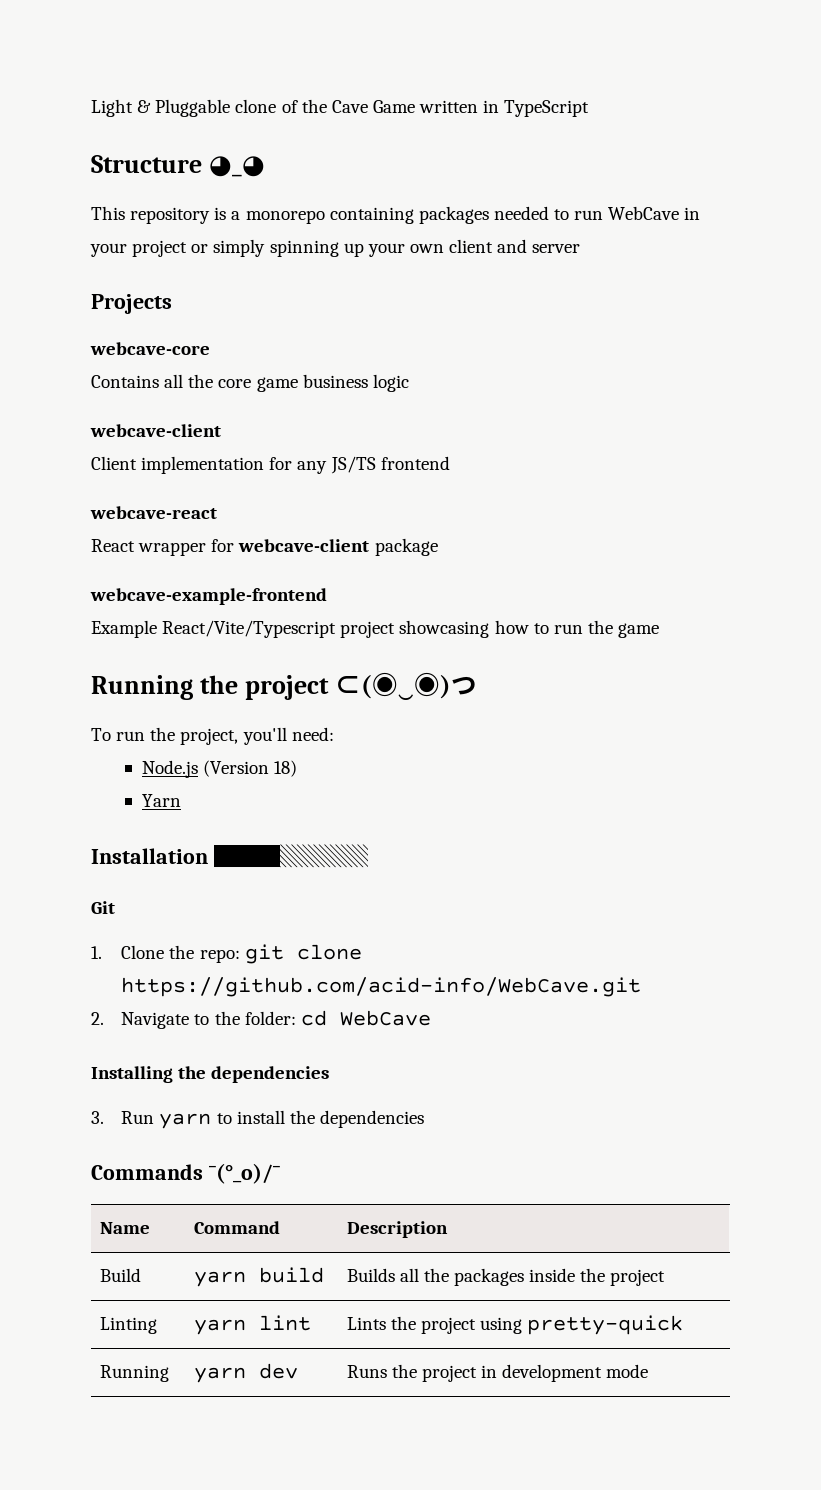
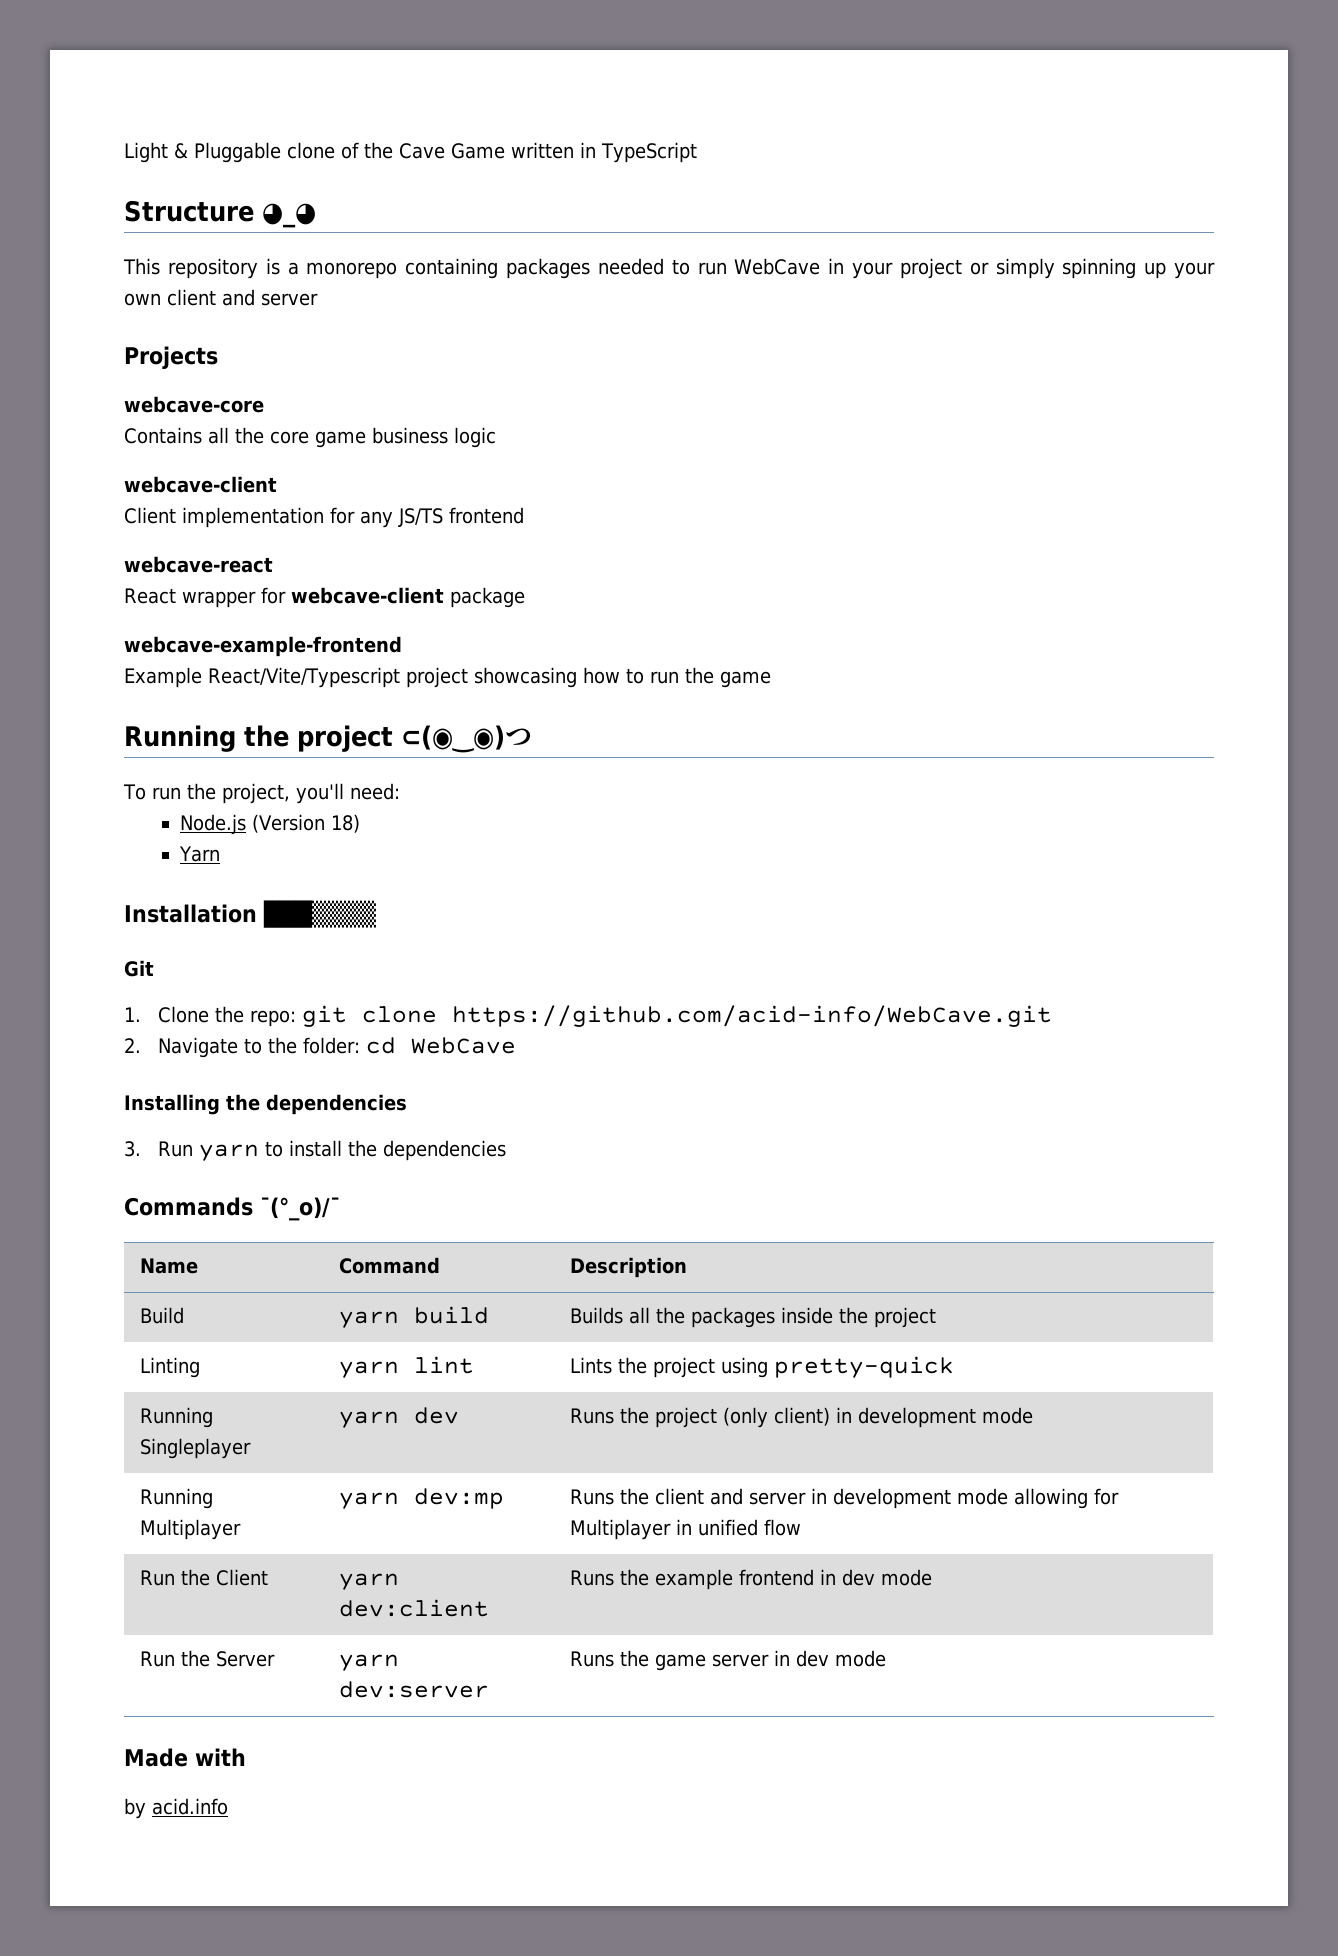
- Running | yarn dev | Runs the project in development mode
+ Running Singleplayer | yarn dev | Runs the project (only client) in development mode
+ Running Multiplayer | yarn dev:mp | Runs the client and server in development mode allowing for Multiplayer in unified flow
+ Run the Client | yarn dev:client | Runs the example frontend in dev mode
+ Run the Server | yarn dev:server | Runs the game server in dev mode
+ Made with
+ by acid.info

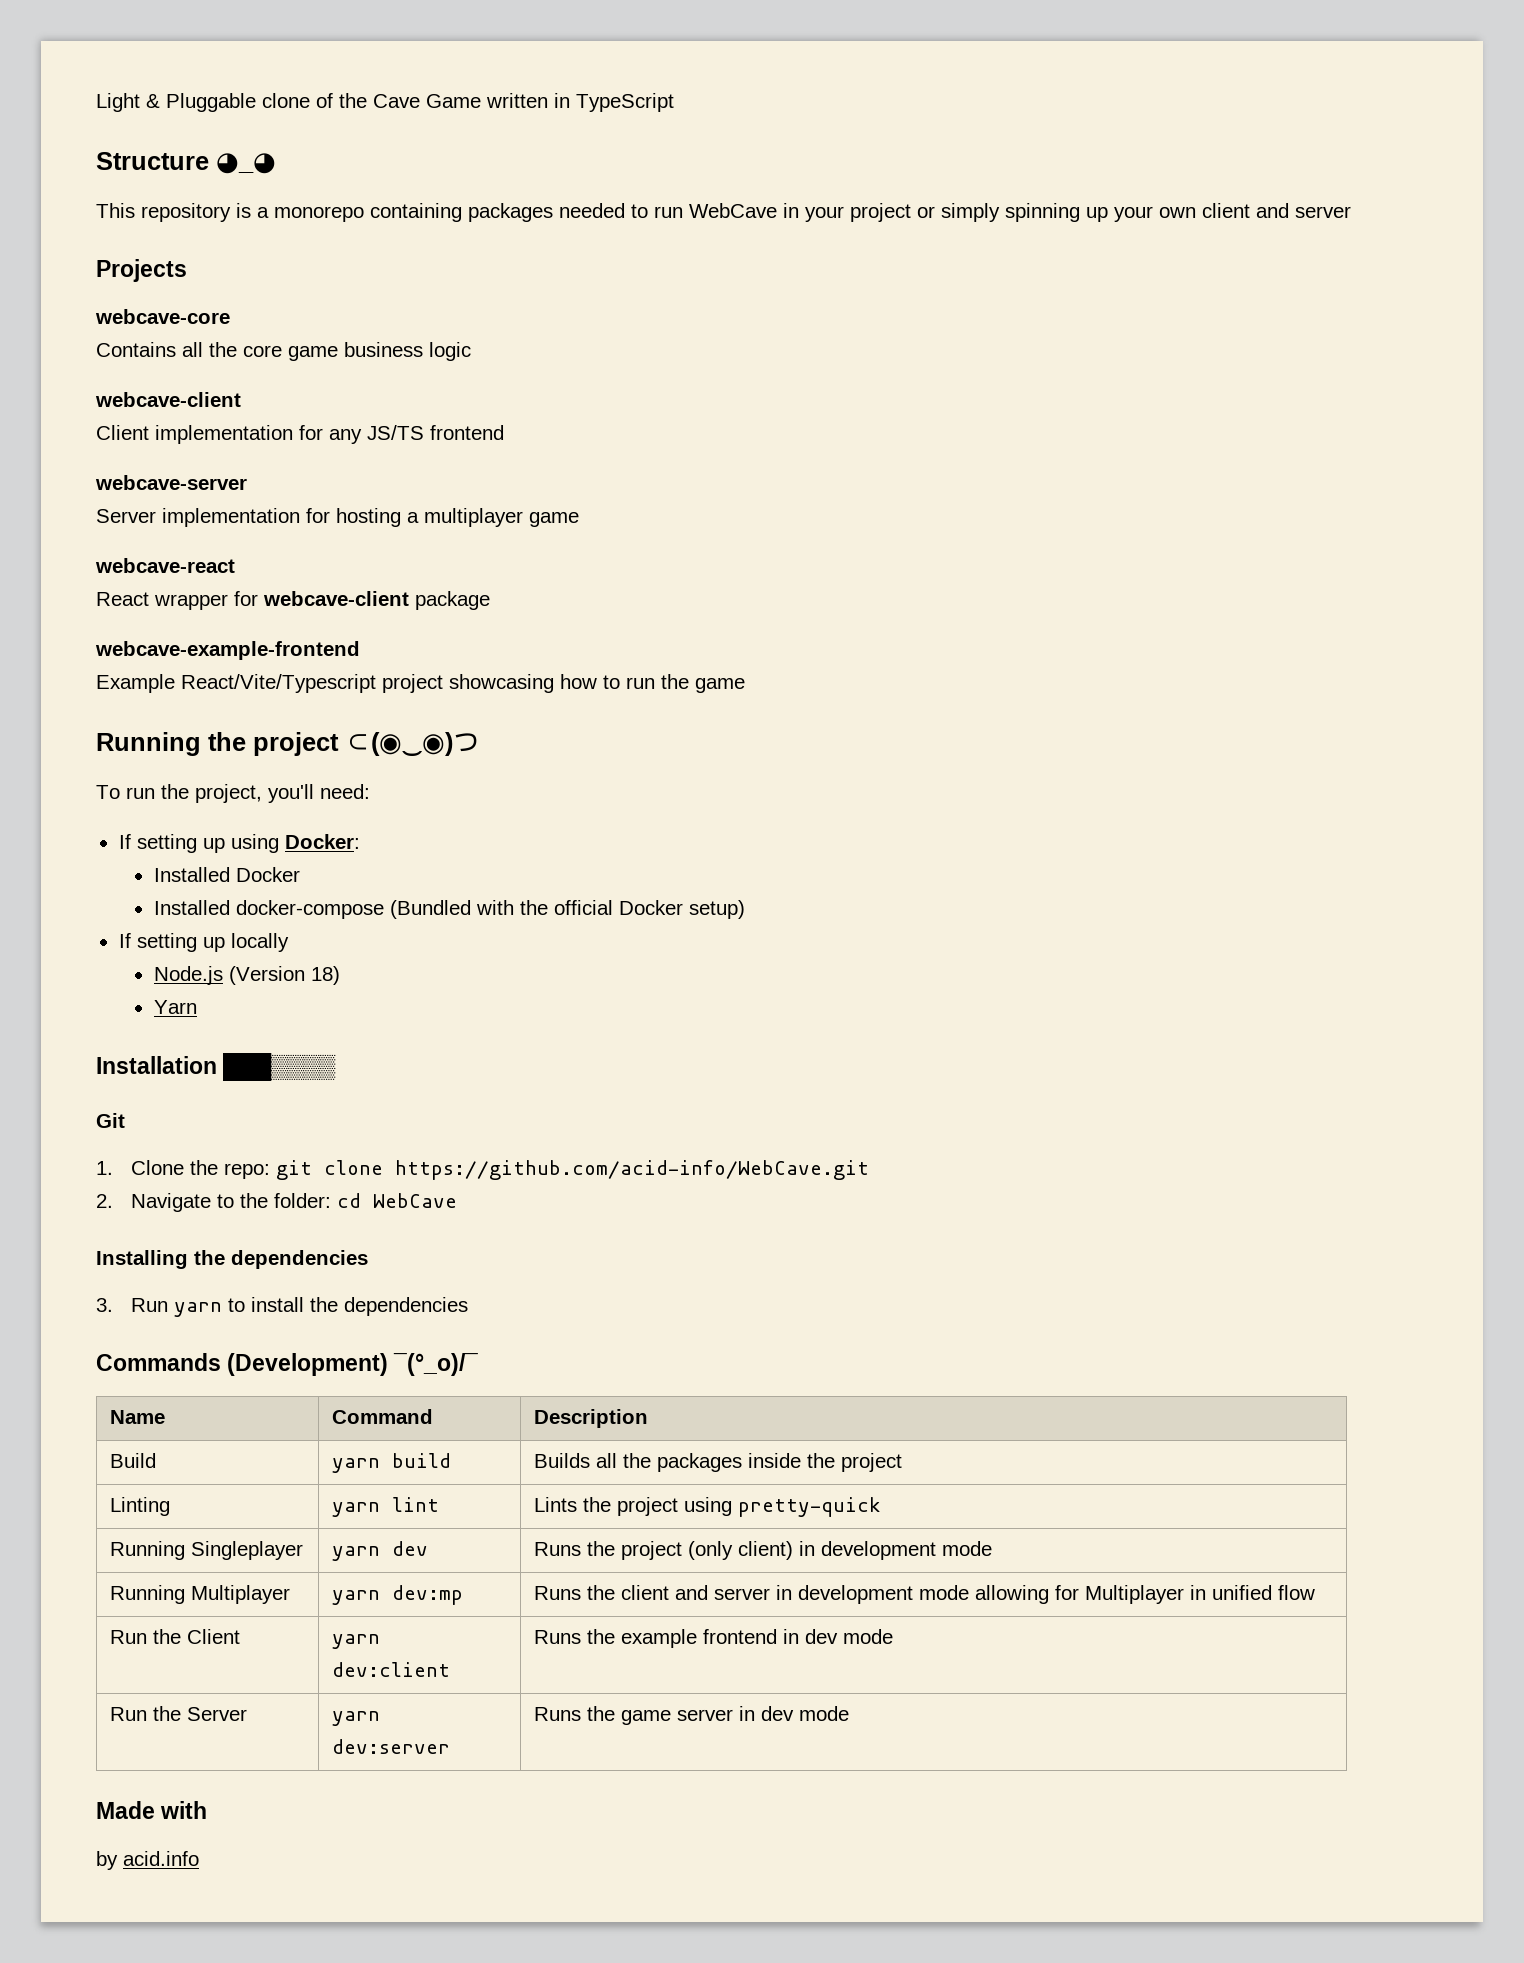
+ webcave-server
+ Server implementation for hosting a multiplayer game
+ If setting up using Docker:
+ Installed Docker
+ Installed docker-compose (Bundled with the official Docker setup)
+ If setting up locally
- Commands ¯(°_o)/¯
+ Commands (Development) ¯(°_o)/¯

